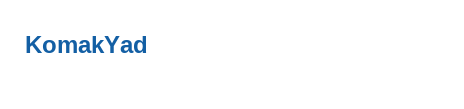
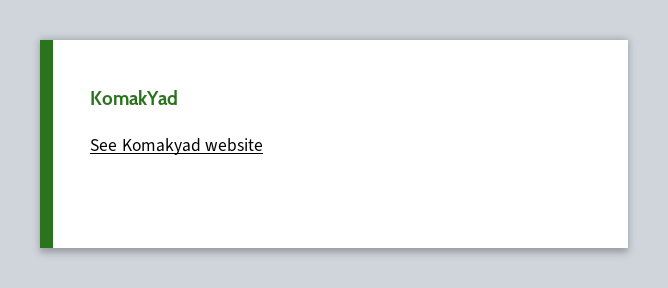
+ See Komakyad website

